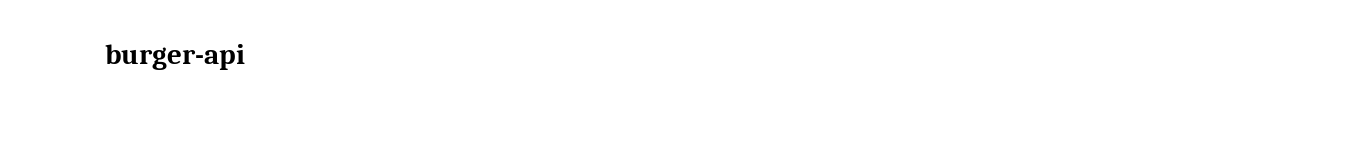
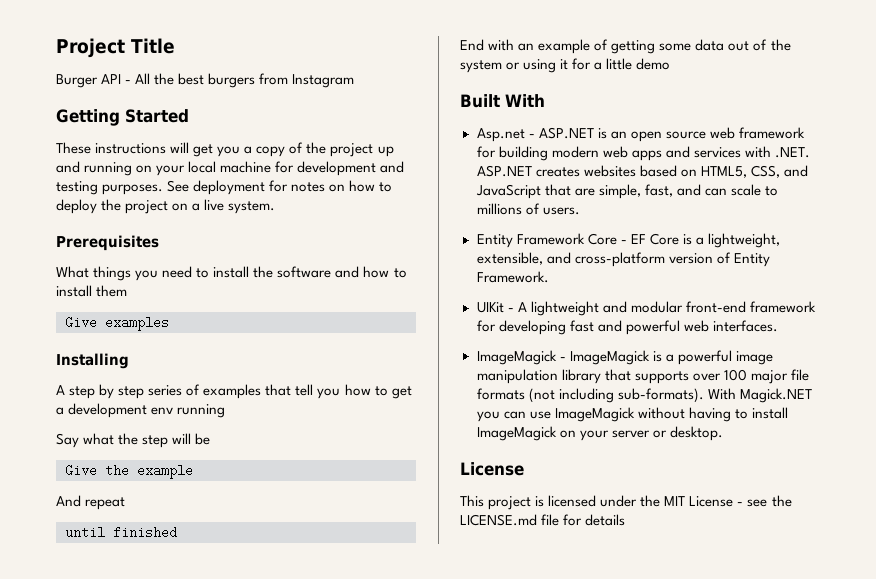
- burger-api
+ Project Title
+ Burger API - All the best burgers from Instagram
+ Getting Started
+ These instructions will get you a copy of the project up and running on your local machine for development and testing purposes. See deployment for notes on how to deploy the project on a live system.
+ Prerequisites
+ What things you need to install the software and how to install them
+ Give examples
+ Installing
+ A step by step series of examples that tell you how to get a development env running
+ Say what the step will be
+ Give the example
+ And repeat
+ until finished
+ End with an example of getting some data out of the system or using it for a little demo
+ Built With
+ Asp.net - ASP.NET is an open source web framework for building modern web apps and services with .NET. ASP.NET creates websites based on HTML5, CSS, and JavaScript that are simple, fast, and can scale to millions of users.
+ Entity Framework Core - EF Core is a lightweight, extensible, and cross-platform version of Entity Framework.
+ UIKit - A lightweight and modular front-end framework for developing fast and powerful web interfaces.
+ ImageMagick - ImageMagick is a powerful image manipulation library that supports over 100 major file formats (not including sub-formats). With Magick.NET you can use ImageMagick without having to install ImageMagick on your server or desktop.
+ License
+ This project is licensed under the MIT License - see the LICENSE.md file for details

